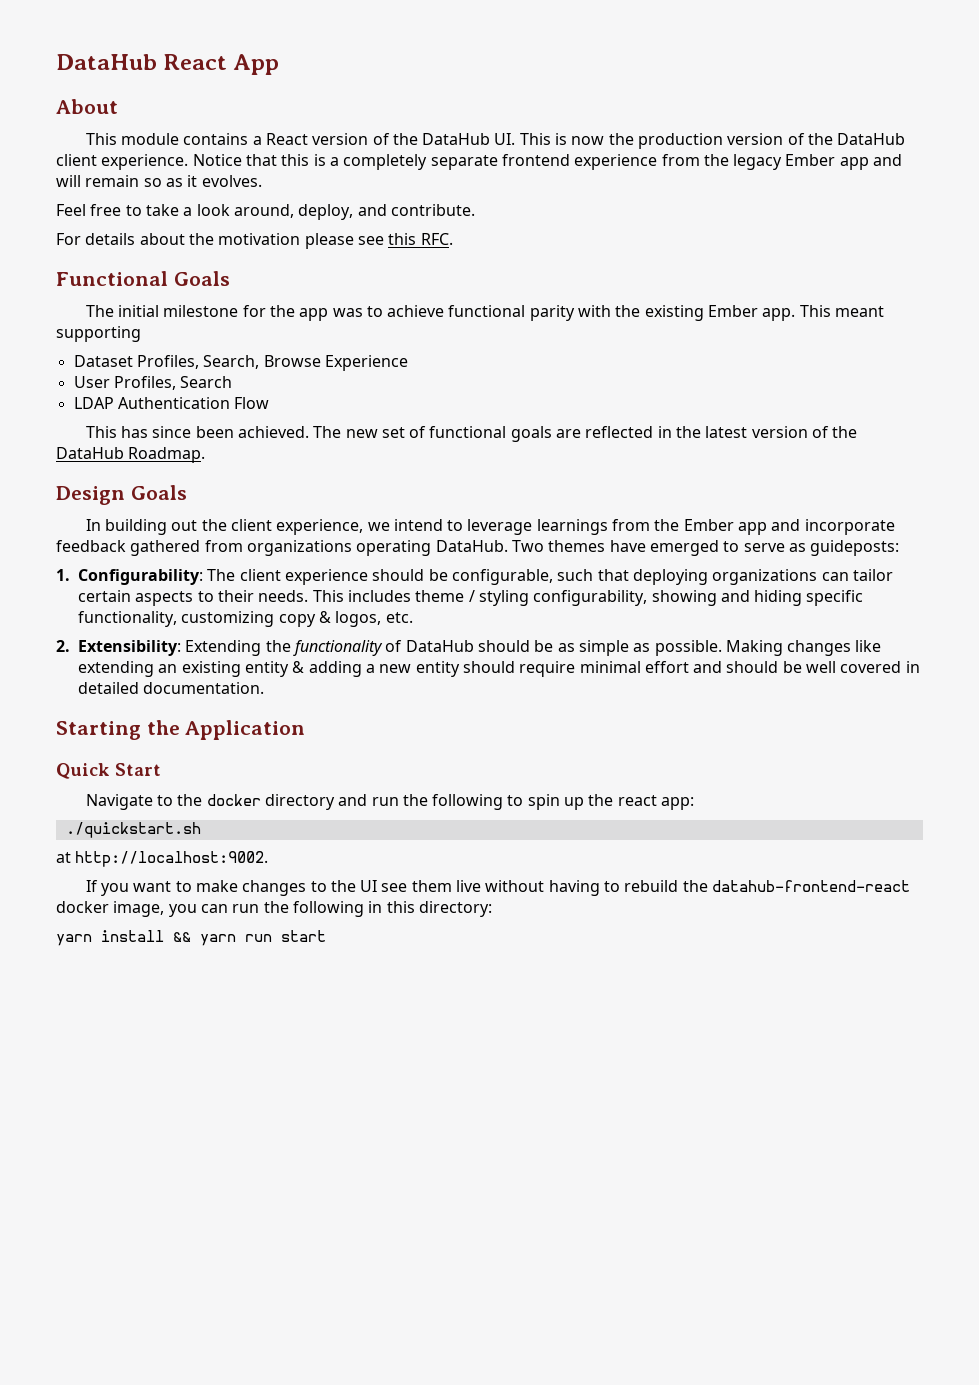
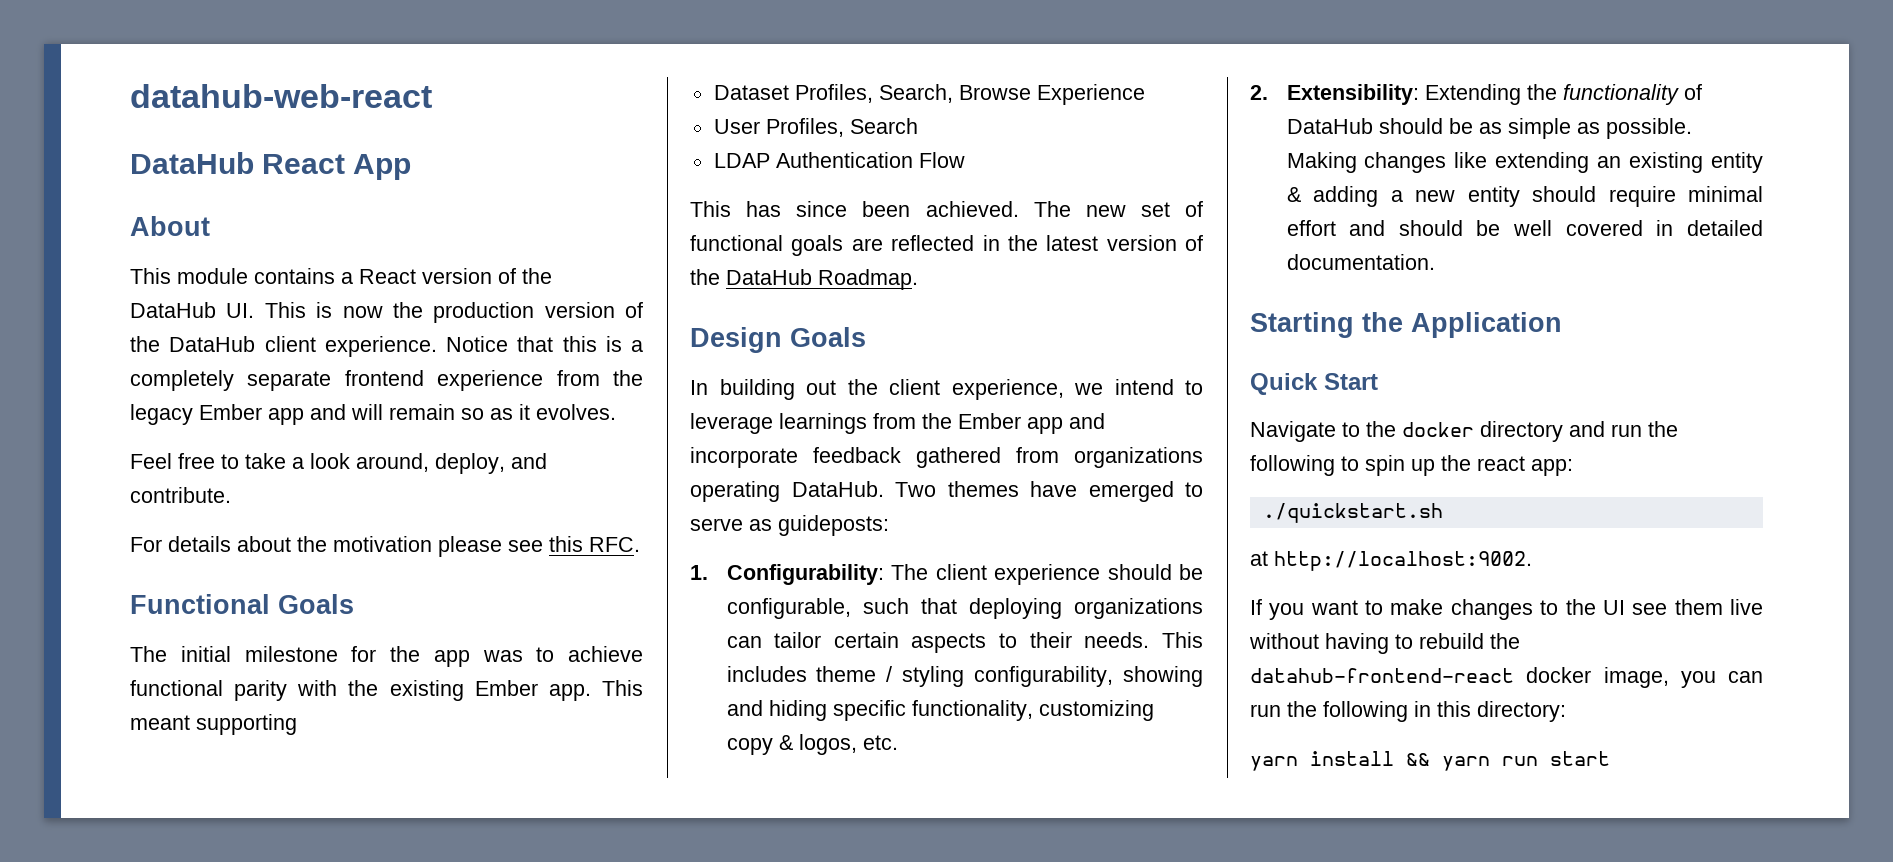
+ datahub-web-react

